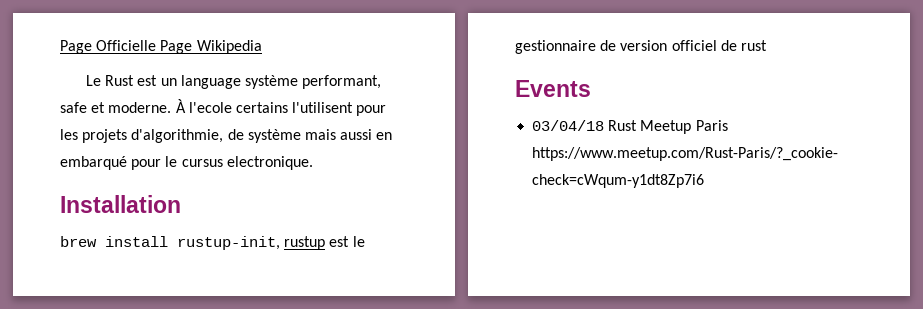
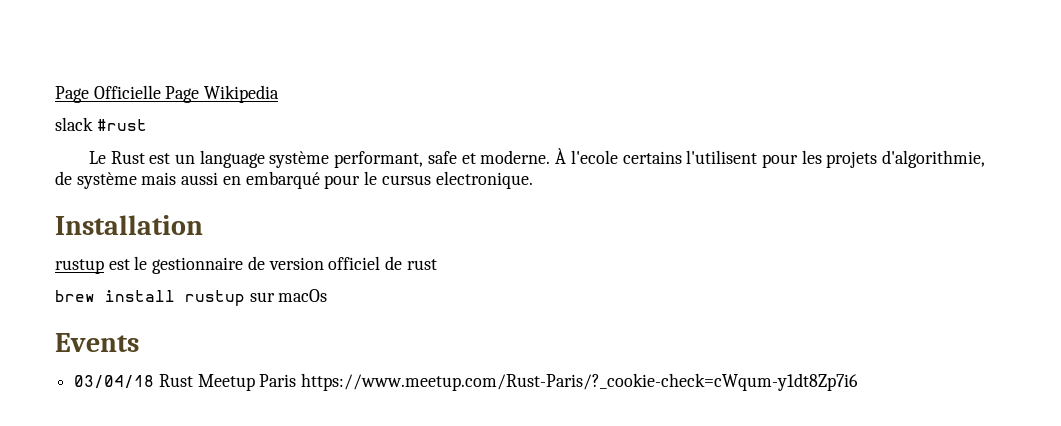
+ slack #rust
- brew install rustup-init, rustup est le gestionnaire de version officiel de rust
+ rustup est le gestionnaire de version officiel de rust
+ brew install rustup sur macOs

